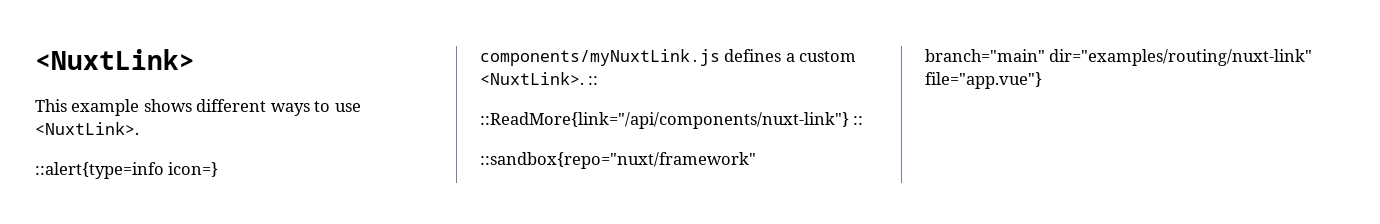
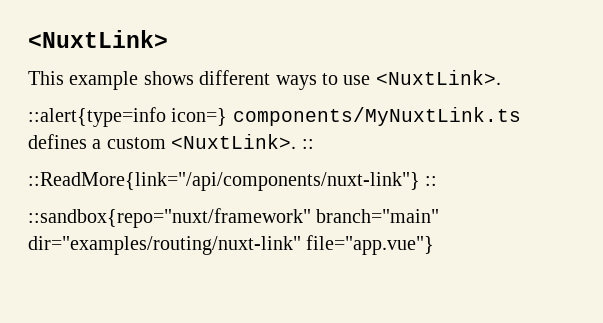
- ::alert{type=info icon=} components/myNuxtLink.js defines a custom <NuxtLink>. ::
+ ::alert{type=info icon=} components/MyNuxtLink.ts defines a custom <NuxtLink>. ::

